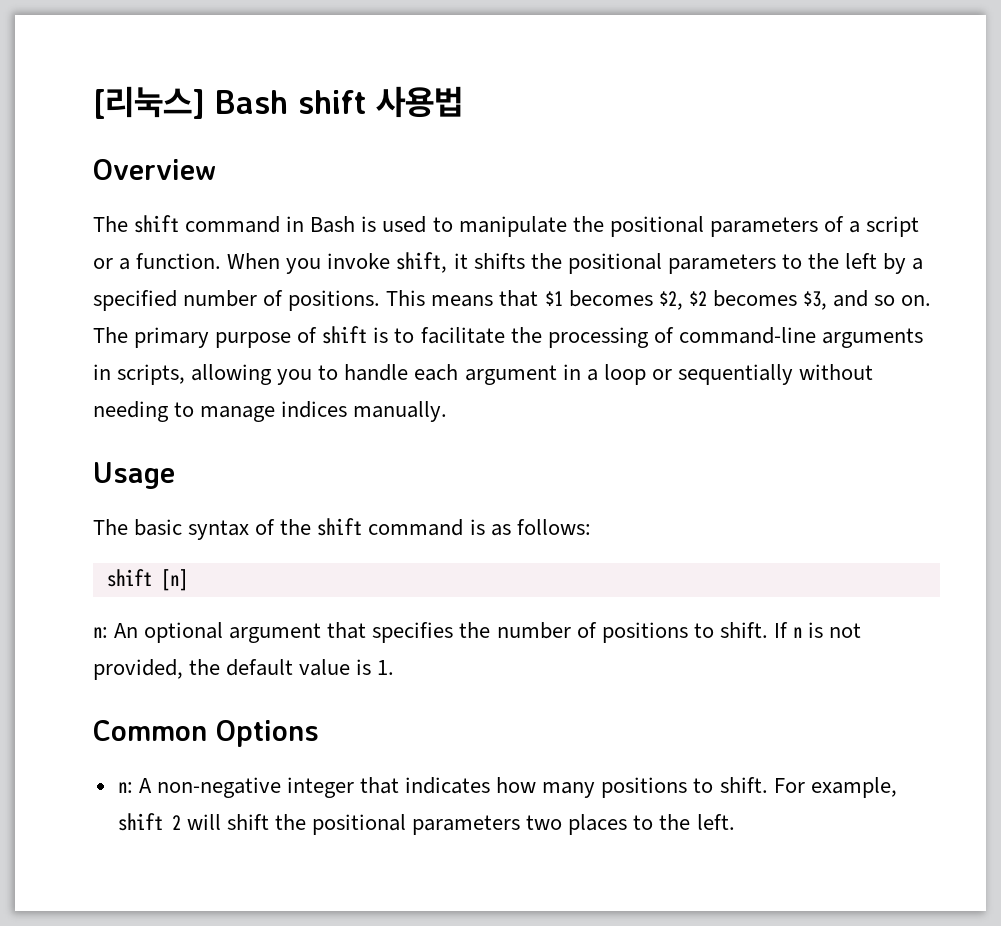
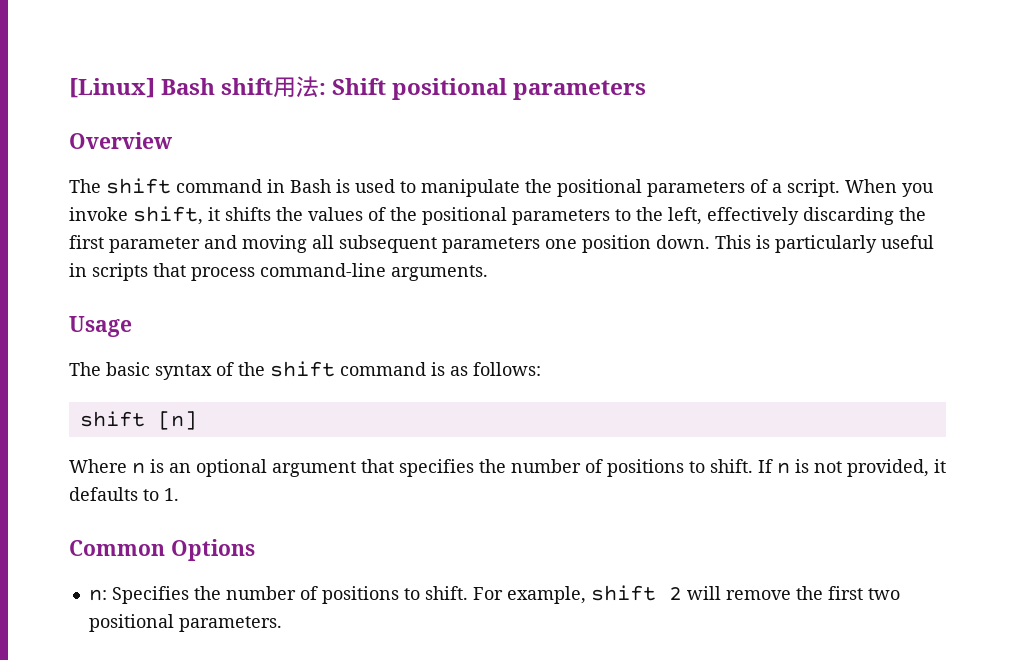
- [리눅스] Bash shift 사용법
+ [Linux] Bash shift用法: Shift positional parameters
- The shift command in Bash is used to manipulate the positional parameters of a script or a function.
+ The shift command in Bash is used to manipulate the positional parameters of a script.
- When you invoke shift, it shifts the positional parameters to the left by a specified number of positions. This means that $1 becomes $2, $2 becomes $3, and so on. The primary purpose of shift is to facilitate the processing of command-line arguments in scripts, allowing you to handle each argument in a loop or sequentially without needing to manage indices manually.
+ When you invoke shift, it shifts the values of the positional parameters to the left, effectively discarding the first parameter and moving all subsequent parameters one position down. This is particularly useful in scripts that process command-line arguments.
- n: An optional argument that specifies the number of positions to shift.
+ Where n is an optional argument that specifies the number of positions to shift.
- If n is not provided, the default value is 1.
+ If n is not provided, it defaults to 1.
- n: A non-negative integer that indicates how many positions to shift.
+ n: Specifies the number of positions to shift.
- For example, shift 2 will shift the positional parameters two places to the left.
+ For example, shift 2 will remove the first two positional parameters.

